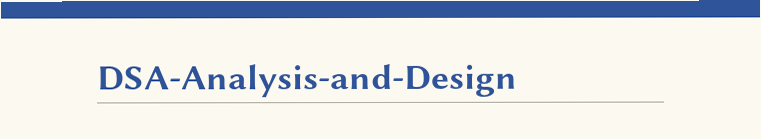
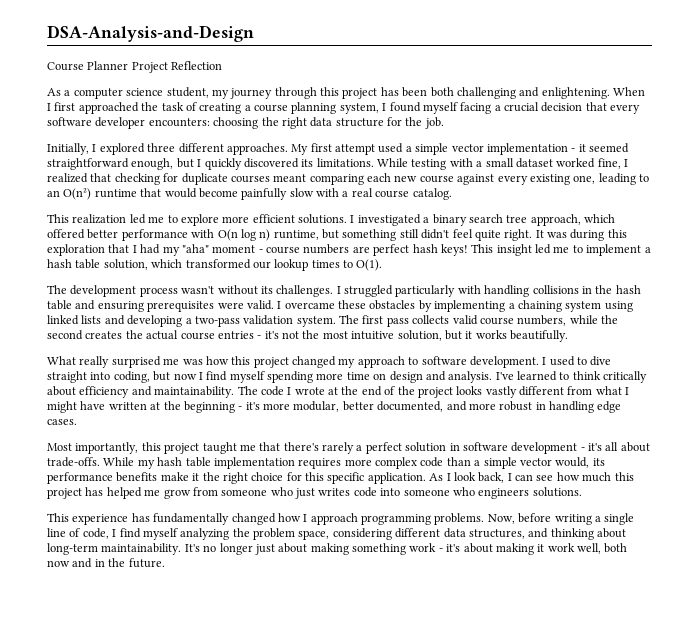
+ Course Planner Project Reflection
+ As a computer science student, my journey through this project has been both challenging and enlightening. When I first approached the task of creating a course planning system, I found myself facing a crucial decision that every software developer encounters: choosing the right data structure for the job.
+ Initially, I explored three different approaches. My first attempt used a simple vector implementation - it seemed straightforward enough, but I quickly discovered its limitations. While testing with a small dataset worked fine, I realized that checking for duplicate courses meant comparing each new course against every existing one, leading to an O(n²) runtime that would become painfully slow with a real course catalog.
+ This realization led me to explore more efficient solutions. I investigated a binary search tree approach, which offered better performance with O(n log n) runtime, but something still didn't feel quite right. It was during this exploration that I had my "aha" moment - course numbers are perfect hash keys! This insight led me to implement a hash table solution, which transformed our lookup times to O(1).
+ The development process wasn't without its challenges. I struggled particularly with handling collisions in the hash table and ensuring prerequisites were valid. I overcame these obstacles by implementing a chaining system using linked lists and developing a two-pass validation system. The first pass collects valid course numbers, while the second creates the actual course entries - it's not the most intuitive solution, but it works beautifully.
+ What really surprised me was how this project changed my approach to software development. I used to dive straight into coding, but now I find myself spending more time on design and analysis. I've learned to think critically about efficiency and maintainability. The code I wrote at the end of the project looks vastly different from what I might have written at the beginning - it's more modular, better documented, and more robust in handling edge cases.
+ Most importantly, this project taught me that there's rarely a perfect solution in software development - it's all about trade-offs. While my hash table implementation requires more complex code than a simple vector would, its performance benefits make it the right choice for this specific application. As I look back, I can see how much this project has helped me grow from someone who just writes code into someone who engineers solutions.
+ This experience has fundamentally changed how I approach programming problems. Now, before writing a single line of code, I find myself analyzing the problem space, considering different data structures, and thinking about long-term maintainability. It's no longer just about making something work - it's about making it work well, both now and in the future.

